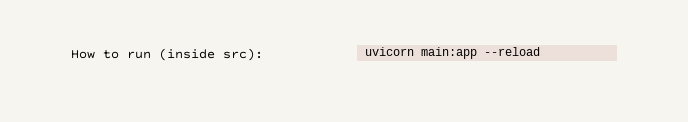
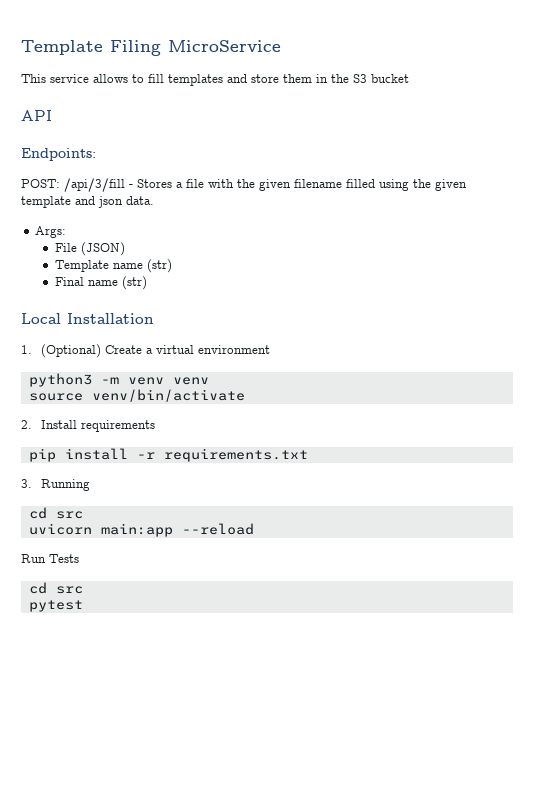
- How to run (inside src):
+ Template Filing MicroService
+ This service allows to fill templates and store them in the S3 bucket
+ API
+ Endpoints:
+ POST: /api/3/fill - Stores a file with the given filename filled using the given template and json data.
+ Args:
+ File (JSON)
+ Template name (str)
+ Final name (str)
+ Local Installation
+ 1. (Optional) Create a virtual environment
+ python3 -m venv venv
+ source venv/bin/activate
+ 2. Install requirements
+ pip install -r requirements.txt
+ 3. Running
+ cd src
  uvicorn main:app --reload
+ Run Tests
+ cd src
+ pytest

